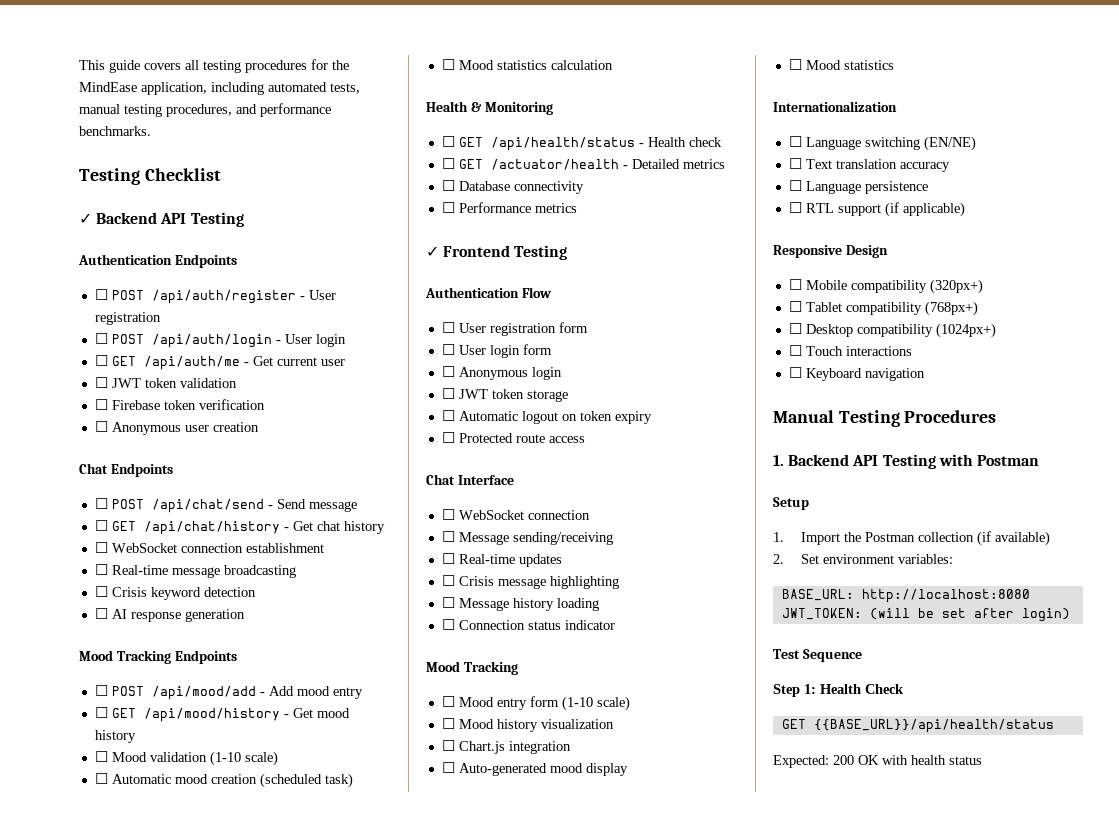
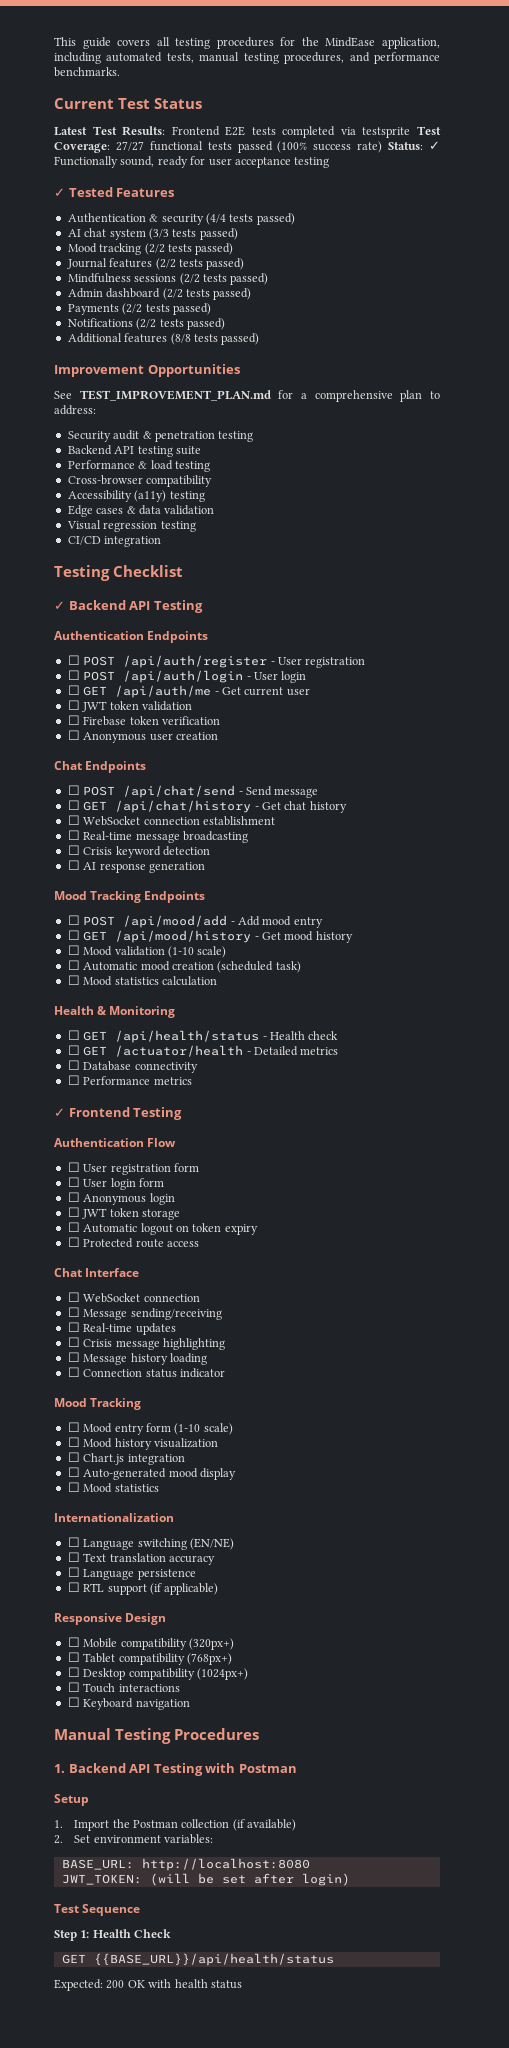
+ Current Test Status
+ Latest Test Results: Frontend E2E tests completed via testsprite Test Coverage: 27/27 functional tests passed (100% success rate) Status: ✓ Functionally sound, ready for user acceptance testing
+ ✓ Tested Features
+ Authentication & security (4/4 tests passed)
+ AI chat system (3/3 tests passed)
+ Mood tracking (2/2 tests passed)
+ Journal features (2/2 tests passed)
+ Mindfulness sessions (2/2 tests passed)
+ Admin dashboard (2/2 tests passed)
+ Payments (2/2 tests passed)
+ Notifications (2/2 tests passed)
+ Additional features (8/8 tests passed)
+ Improvement Opportunities
+ See TEST_IMPROVEMENT_PLAN.md for a comprehensive plan to address:
+ Security audit & penetration testing
+ Backend API testing suite
+ Performance & load testing
+ Cross-browser compatibility
+ Accessibility (a11y) testing
+ Edge cases & data validation
+ Visual regression testing
+ CI/CD integration

